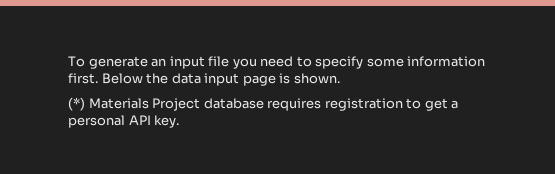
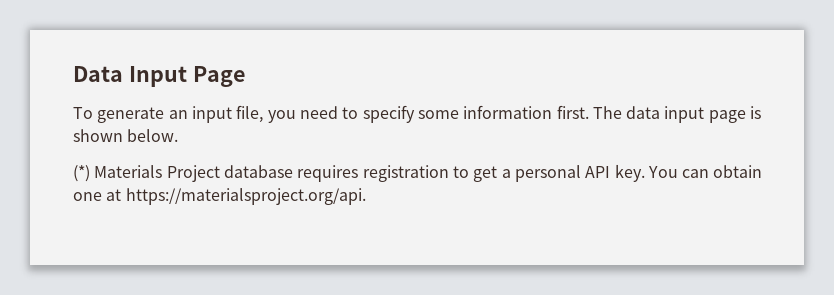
+ Data Input Page
- To generate an input file you need to specify some information first.
+ To generate an input file, you need to specify some information first.
- Below the data input page is shown.
+ The data input page is shown below.
+ You can obtain one at https://materialsproject.org/api.

